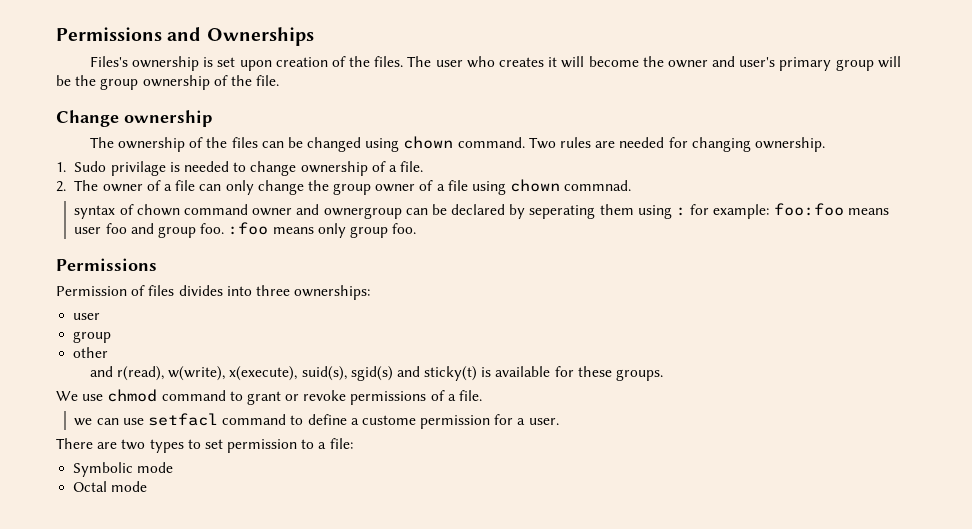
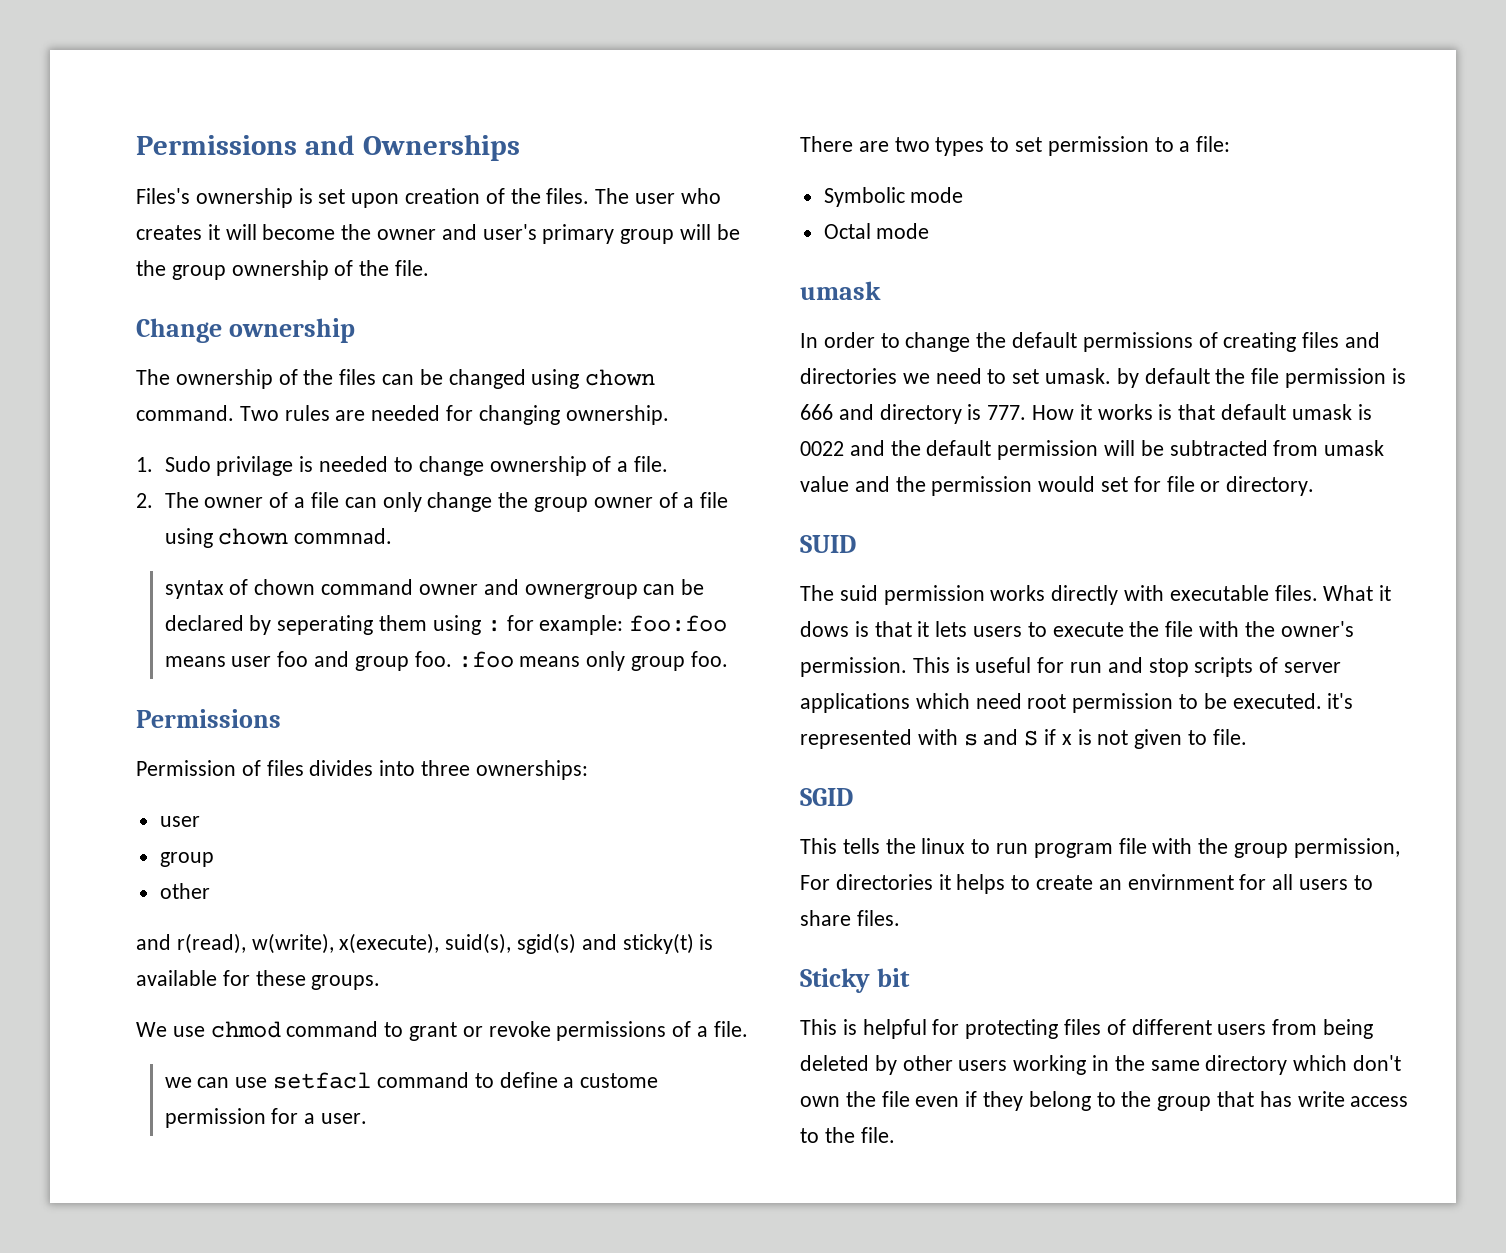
  Octal mode
+ umask
+ In order to change the default permissions of creating files and directories we need to set umask. by default the file permission is 666 and directory is 777. How it works is that default umask is 0022 and the default permission will be subtracted from umask value and the permission would set for file or directory.
+ SUID
+ The suid permission works directly with executable files. What it dows is that it lets users to execute the file with the owner's permission. This is useful for run and stop scripts of server applications which need root permission to be executed. it's represented with s and S if x is not given to file.
+ SGID
+ This tells the linux to run program file with the group permission, For directories it helps to create an envirnment for all users to share files.
+ Sticky bit
+ This is helpful for protecting files of different users from being deleted by other users working in the same directory which don't own the file even if they belong to the group that has write access to the file.

